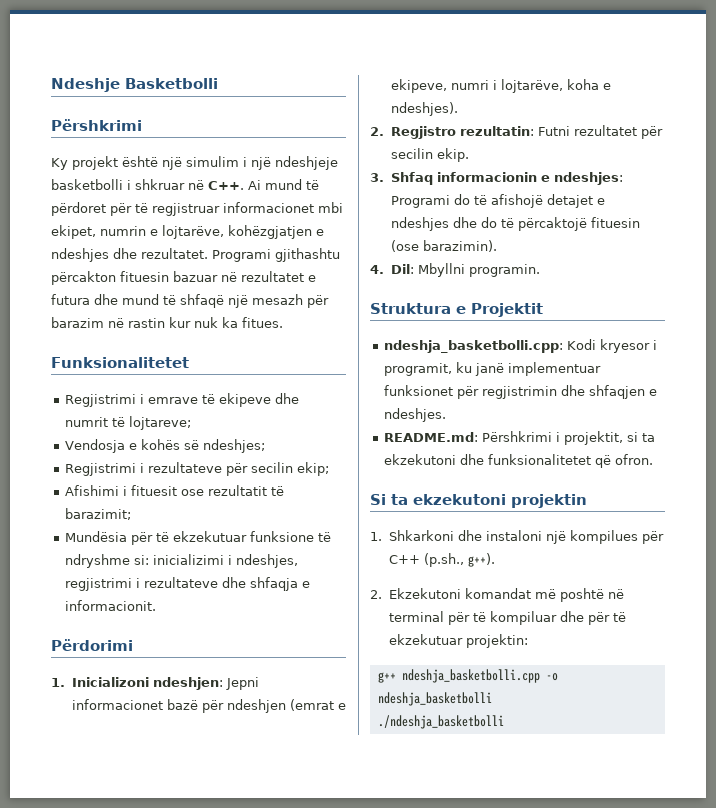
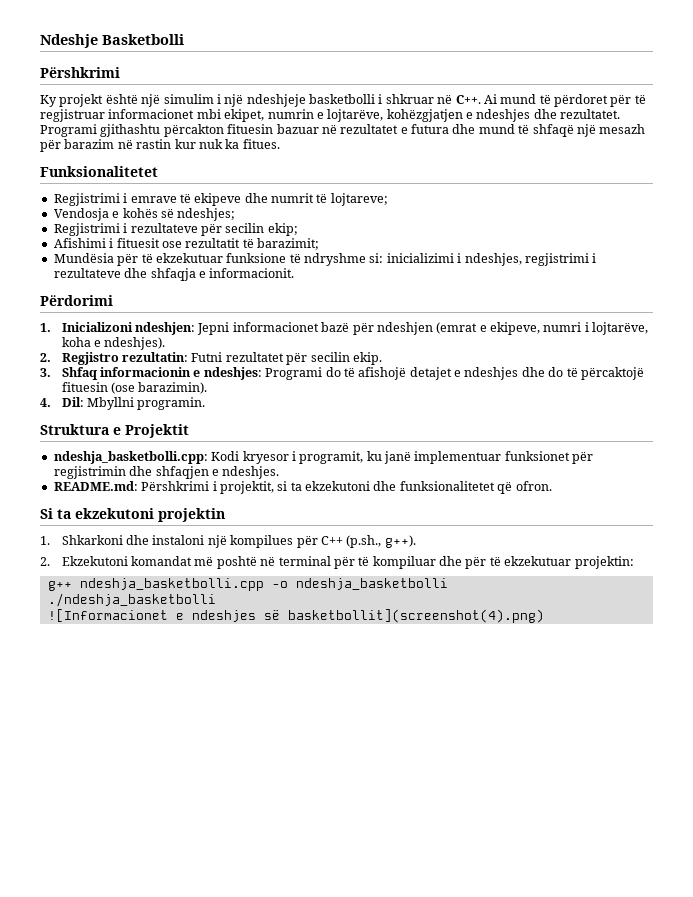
+ ![Informacionet e ndeshjes së basketbollit](screenshot(4).png)

